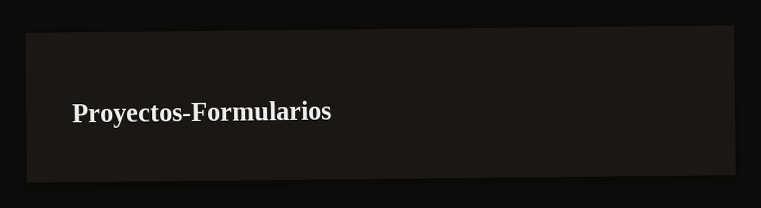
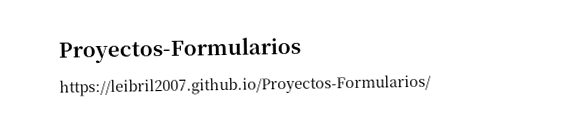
+ https://leibril2007.github.io/Proyectos-Formularios/

